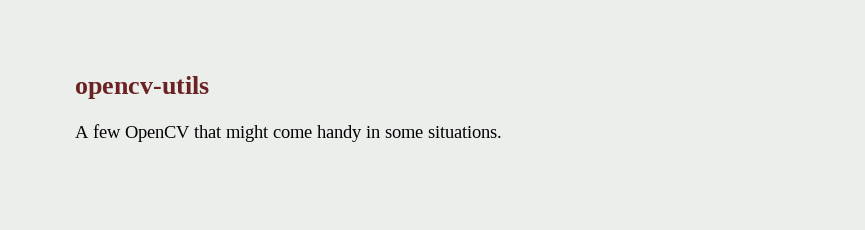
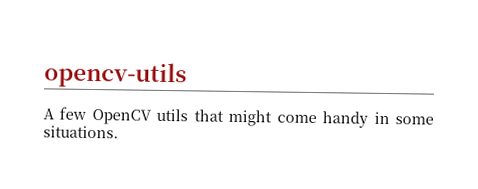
- A few OpenCV that might come handy in some situations.
+ A few OpenCV utils that might come handy in some situations.

